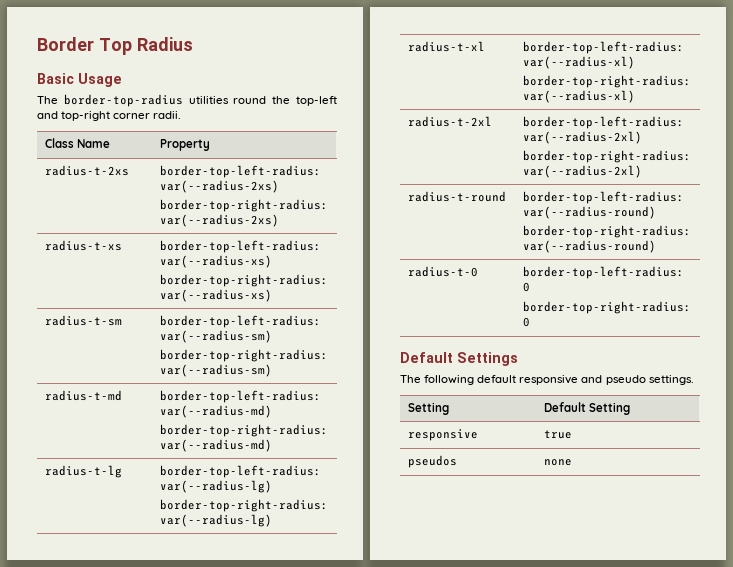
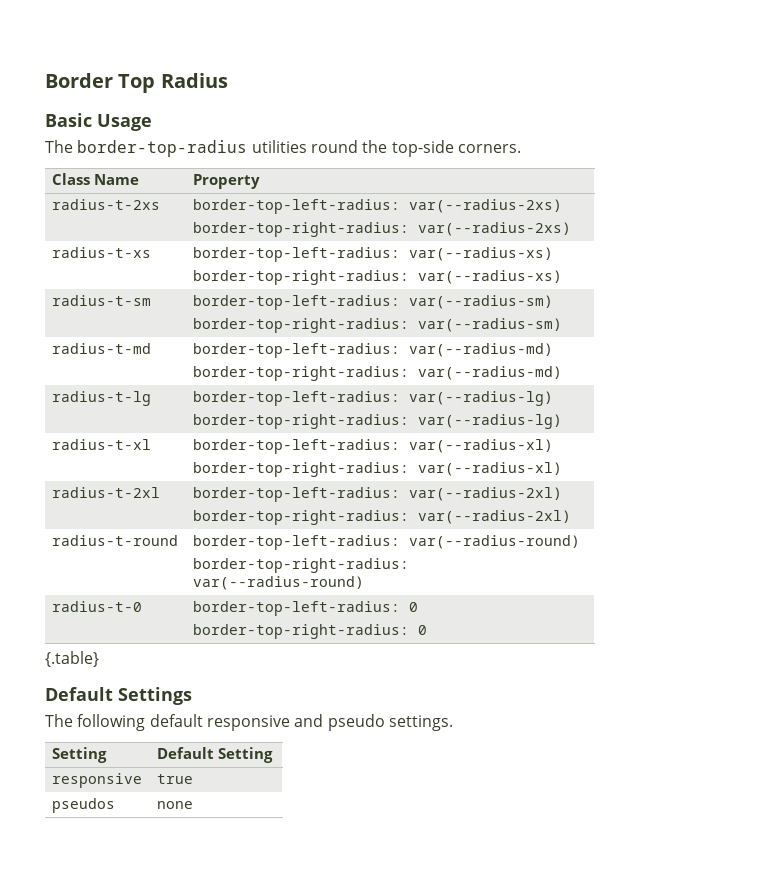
- The border-top-radius utilities round the top-left and top-right corner radii.
+ The border-top-radius utilities round the top-side corners.
+ {.table}

